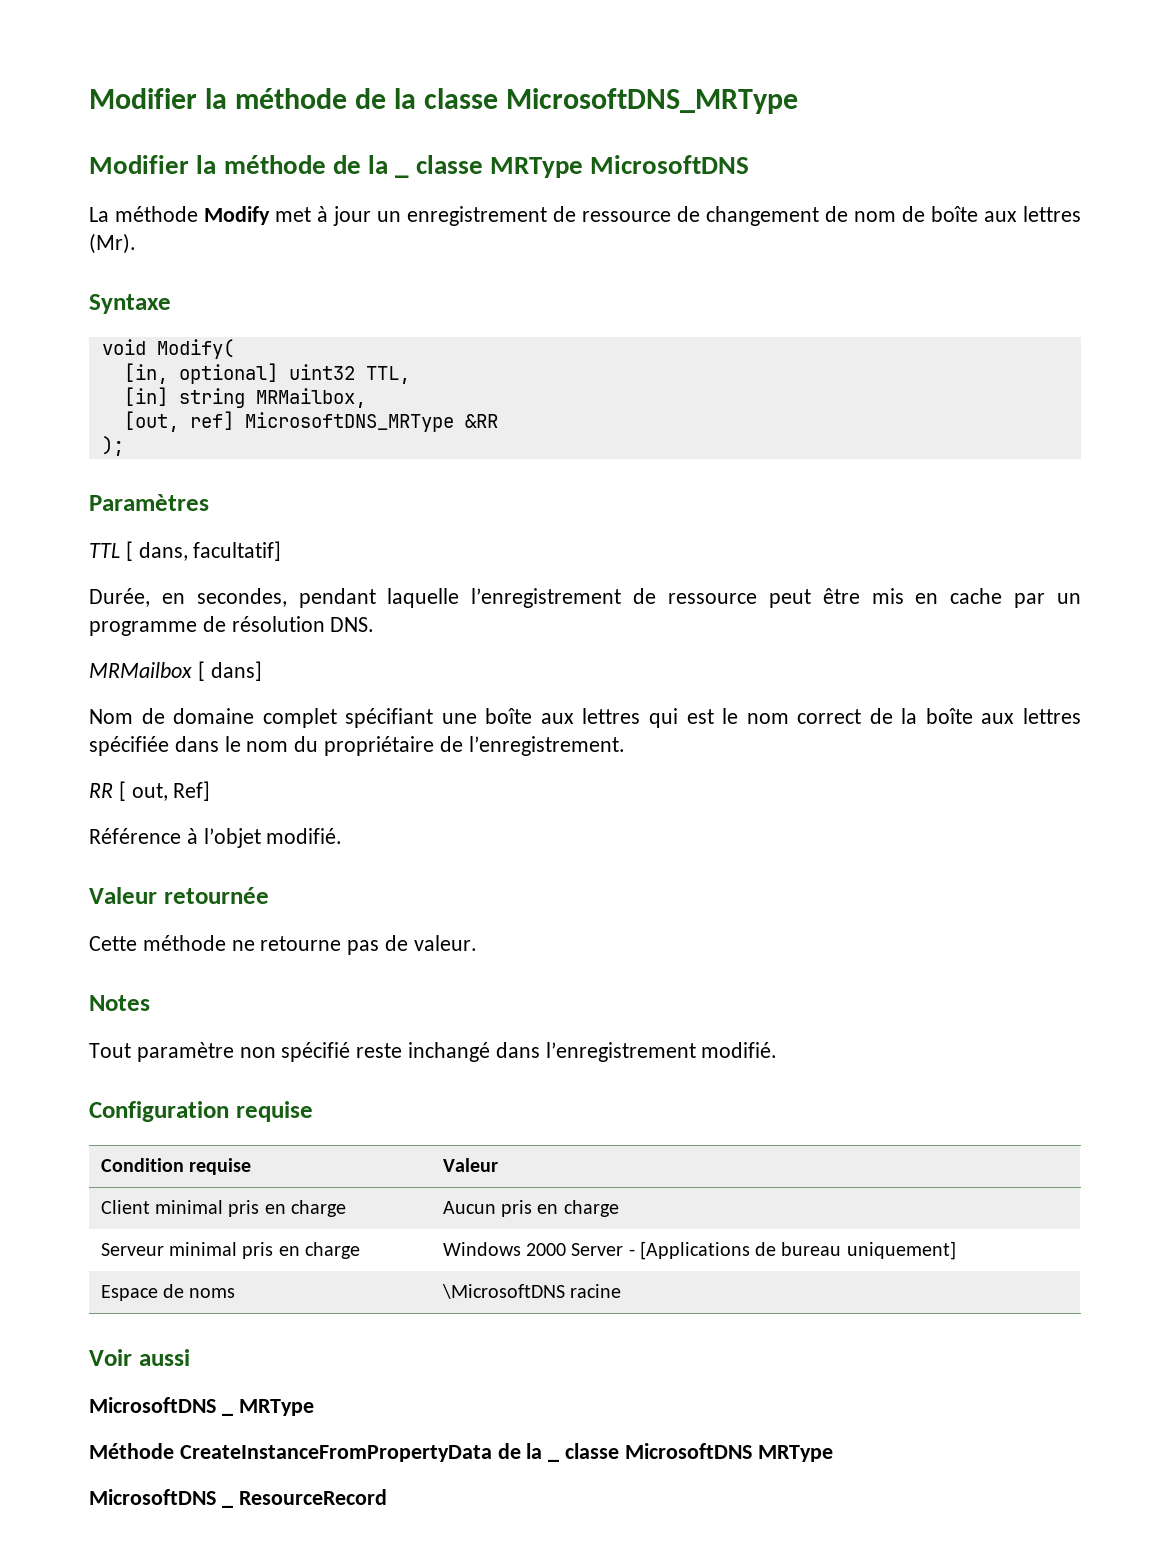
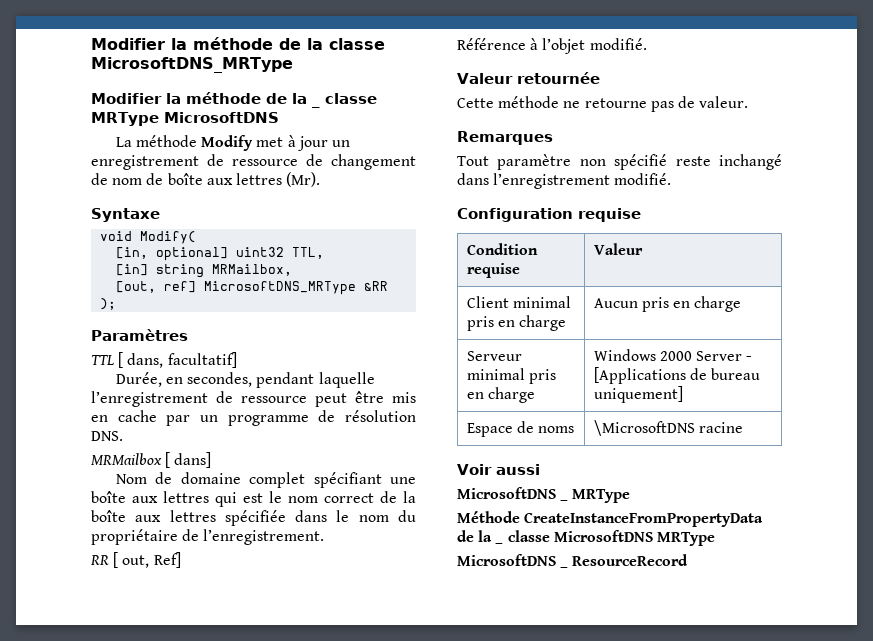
- Notes
+ Remarques

